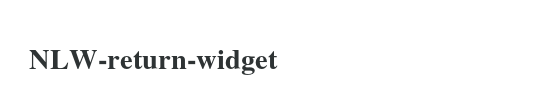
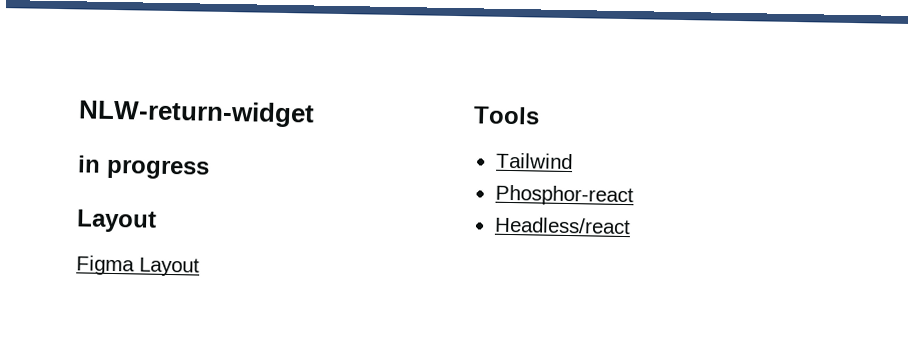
+ in progress
+ Layout
+ Figma Layout
+ Tools
+ Tailwind
+ Phosphor-react
+ Headless/react

